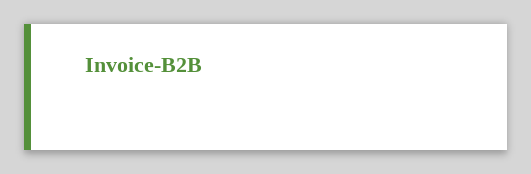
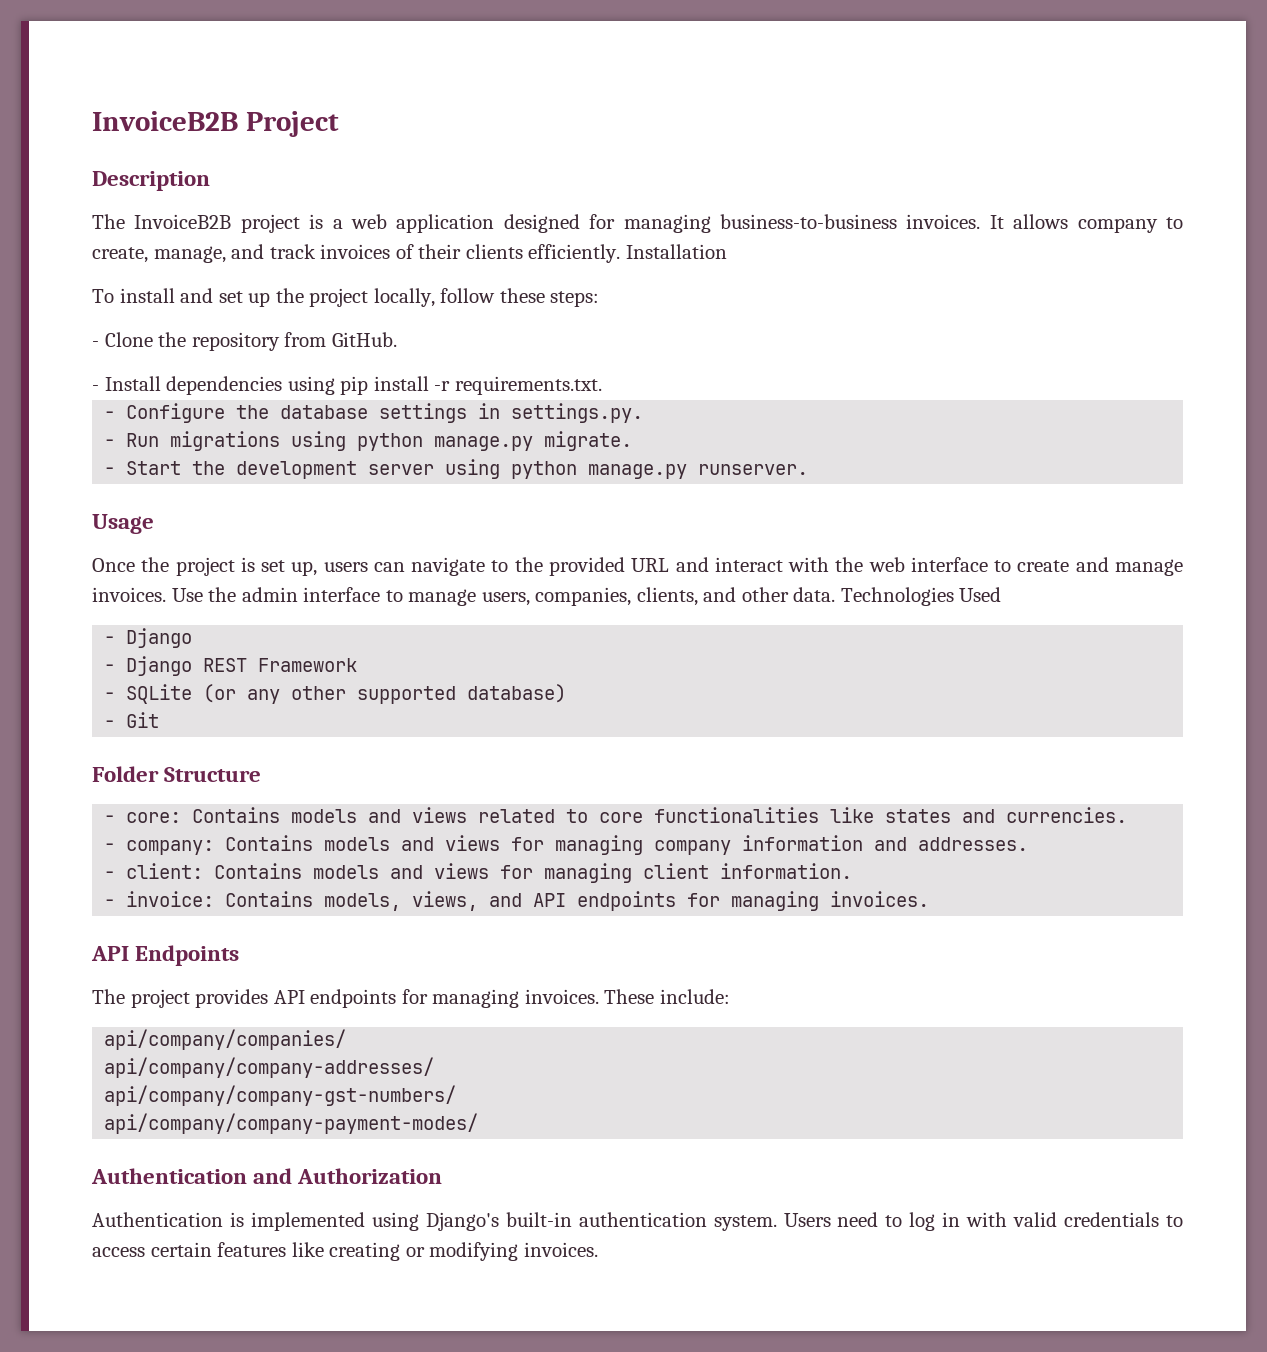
- Invoice-B2B
+ InvoiceB2B Project
+ Description
+ The InvoiceB2B project is a web application designed for managing business-to-business invoices. It allows company to create, manage, and track invoices of their clients efficiently. Installation
+ To install and set up the project locally, follow these steps:
+ - Clone the repository from GitHub.
+ - Install dependencies using pip install -r requirements.txt.
+ - Configure the database settings in settings.py.
+ - Run migrations using python manage.py migrate.
+ - Start the development server using python manage.py runserver.
+ Usage
+ Once the project is set up, users can navigate to the provided URL and interact with the web interface to create and manage invoices. Use the admin interface to manage users, companies, clients, and other data. Technologies Used
+ - Django
+ - Django REST Framework
+ - SQLite (or any other supported database)
+ - Git
+ Folder Structure
+ - core: Contains models and views related to core functionalities like states and currencies.
+ - company: Contains models and views for managing company information and addresses.
+ - client: Contains models and views for managing client information.
+ - invoice: Contains models, views, and API endpoints for managing invoices.
+ API Endpoints
+ The project provides API endpoints for managing invoices. These include:
+ api/company/companies/
+ api/company/company-addresses/
+ api/company/company-gst-numbers/
+ api/company/company-payment-modes/
+ Authentication and Authorization
+ Authentication is implemented using Django's built-in authentication system. Users need to log in with valid credentials to access certain features like creating or modifying invoices.

